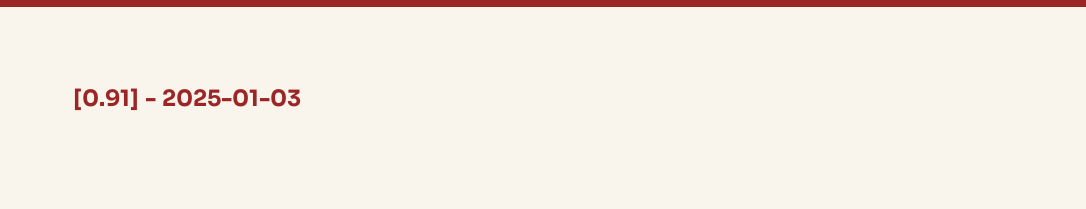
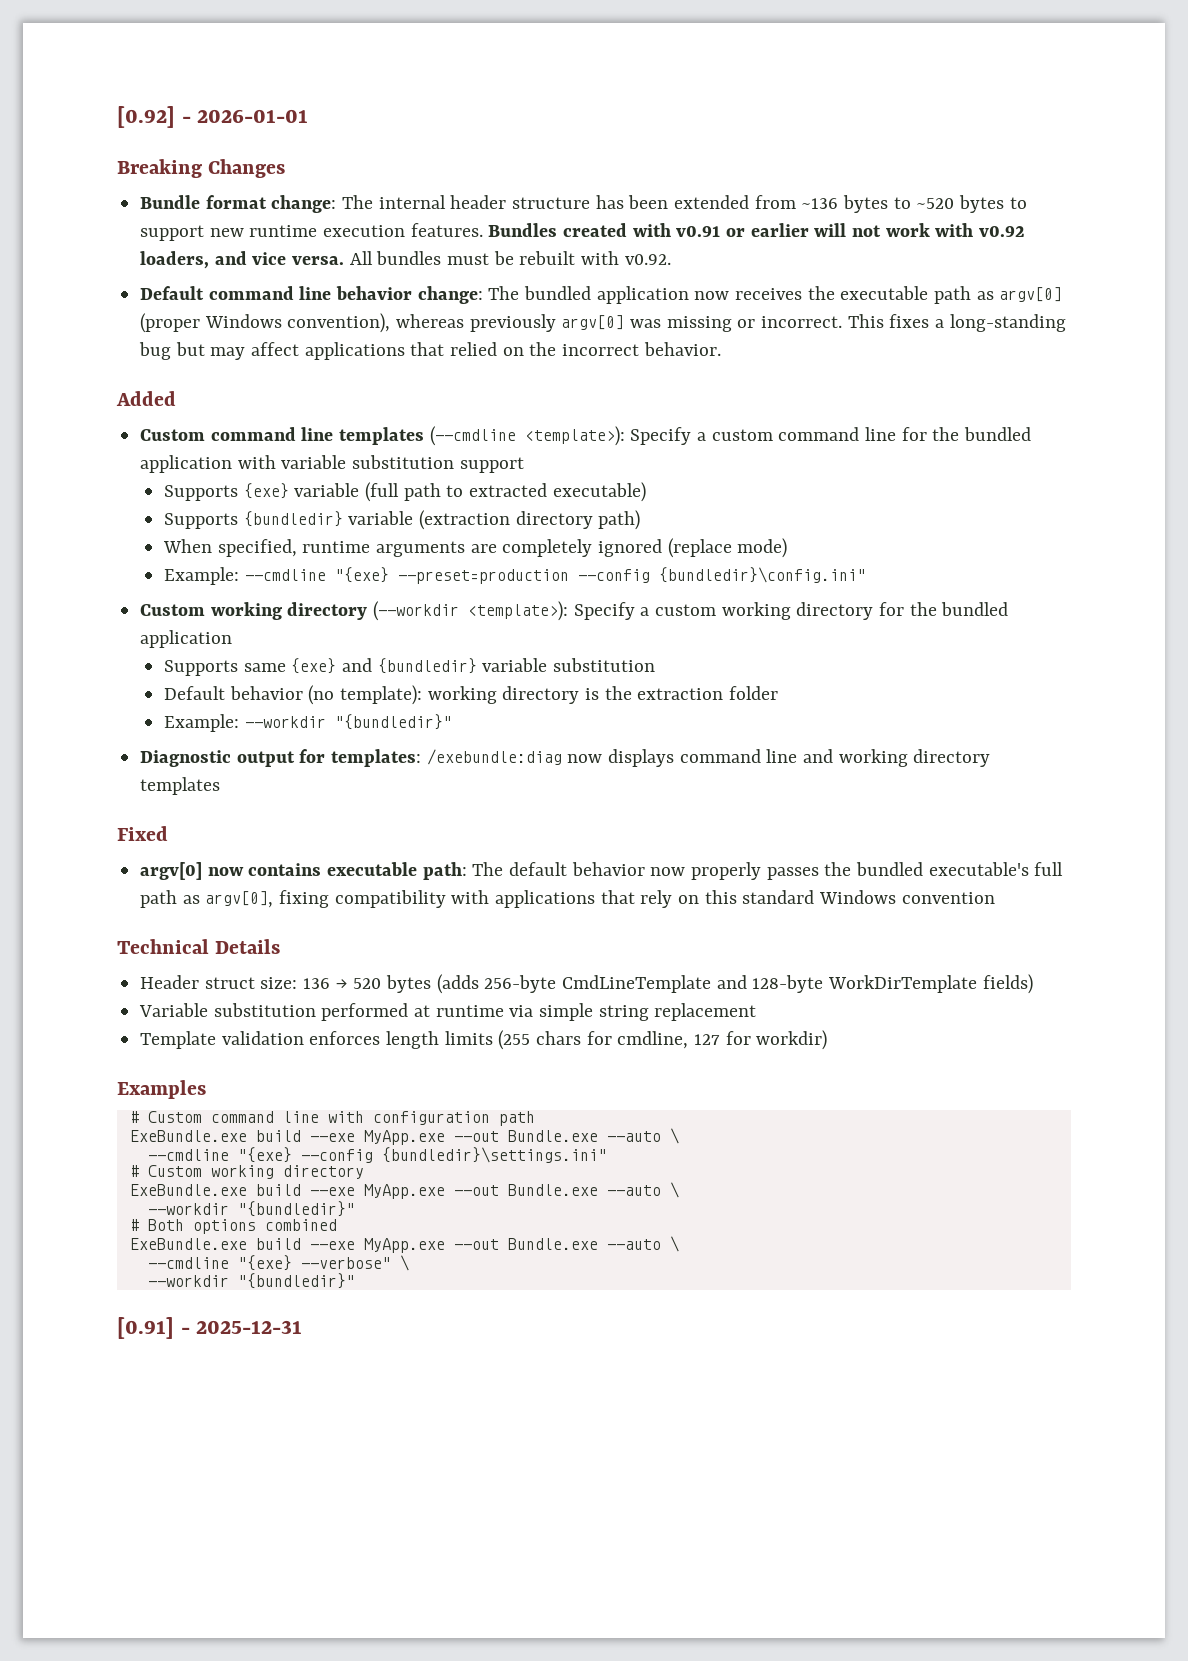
+ [0.92] - 2026-01-01
+ Breaking Changes
+ Bundle format change: The internal header structure has been extended from ~136 bytes to ~520 bytes to support new runtime execution features. Bundles created with v0.91 or earlier will not work with v0.92 loaders, and vice versa. All bundles must be rebuilt with v0.92.
+ Default command line behavior change: The bundled application now receives the executable path as argv[0] (proper Windows convention), whereas previously argv[0] was missing or incorrect. This fixes a long-standing bug but may affect applications that relied on the incorrect behavior.
+ Added
+ Custom command line templates (--cmdline <template>): Specify a custom command line for the bundled application with variable substitution support
+ Supports {exe} variable (full path to extracted executable)
+ Supports {bundledir} variable (extraction directory path)
+ When specified, runtime arguments are completely ignored (replace mode)
+ Example: --cmdline "{exe} --preset=production --config {bundledir}\config.ini"
+ Custom working directory (--workdir <template>): Specify a custom working directory for the bundled application
+ Supports same {exe} and {bundledir} variable substitution
+ Default behavior (no template): working directory is the extraction folder
+ Example: --workdir "{bundledir}"
+ Diagnostic output for templates: /exebundle:diag now displays command line and working directory templates
+ Fixed
+ argv[0] now contains executable path: The default behavior now properly passes the bundled executable's full path as argv[0], fixing compatibility with applications that rely on this standard Windows convention
+ Technical Details
+ Header struct size: 136 → 520 bytes (adds 256-byte CmdLineTemplate and 128-byte WorkDirTemplate fields)
+ Variable substitution performed at runtime via simple string replacement
+ Template validation enforces length limits (255 chars for cmdline, 127 for workdir)
+ Examples
+ # Custom command line with configuration path
+ ExeBundle.exe build --exe MyApp.exe --out Bundle.exe --auto \
+ --cmdline "{exe} --config {bundledir}\settings.ini"
+ # Custom working directory
+ ExeBundle.exe build --exe MyApp.exe --out Bundle.exe --auto \
+ --workdir "{bundledir}"
+ # Both options combined
+ ExeBundle.exe build --exe MyApp.exe --out Bundle.exe --auto \
+ --cmdline "{exe} --verbose" \
+ --workdir "{bundledir}"
- [0.91] - 2025-01-03
+ [0.91] - 2025-12-31

